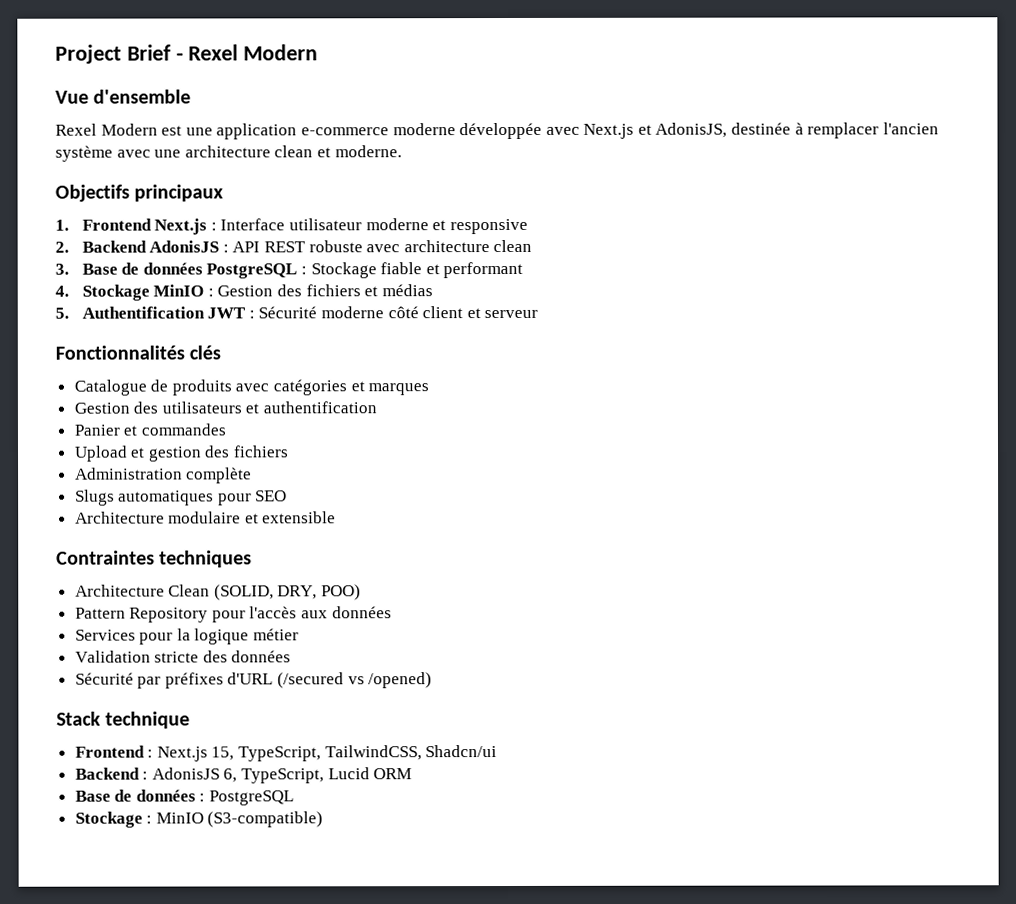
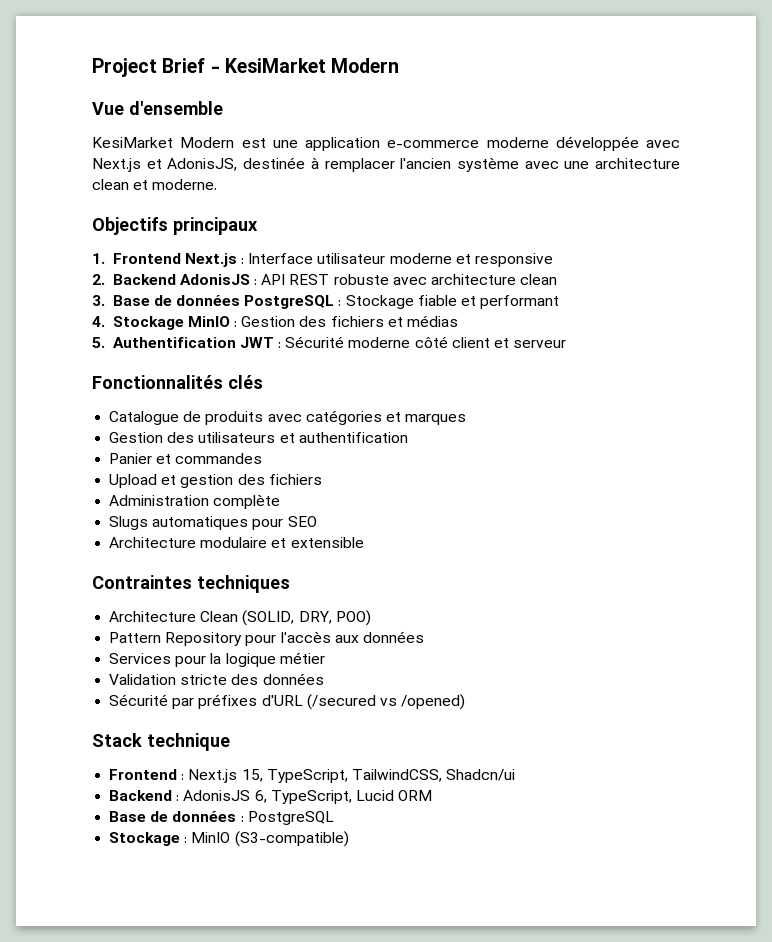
- Project Brief - Rexel Modern
+ Project Brief - KesiMarket Modern
- Rexel Modern est une application e-commerce moderne développée avec Next.js et AdonisJS, destinée à remplacer l'ancien système avec une architecture clean et moderne.
+ KesiMarket Modern est une application e-commerce moderne développée avec Next.js et AdonisJS, destinée à remplacer l'ancien système avec une architecture clean et moderne.

